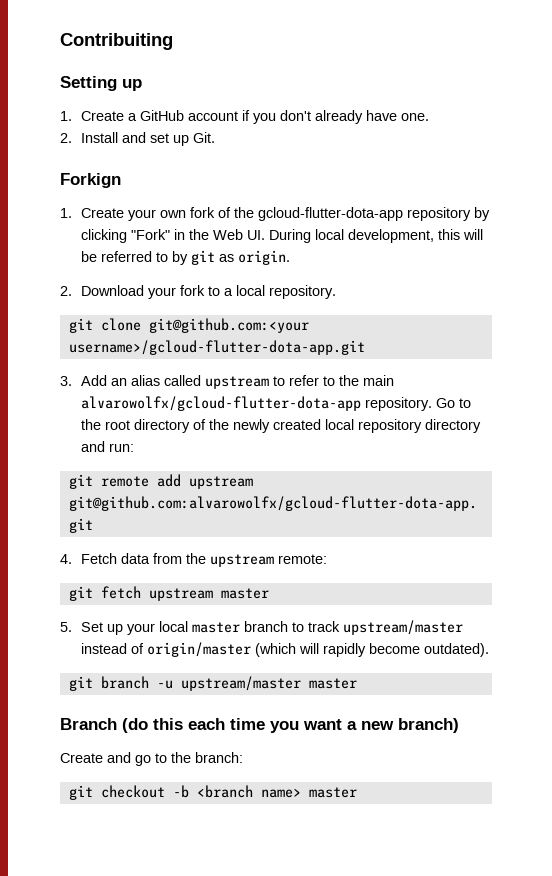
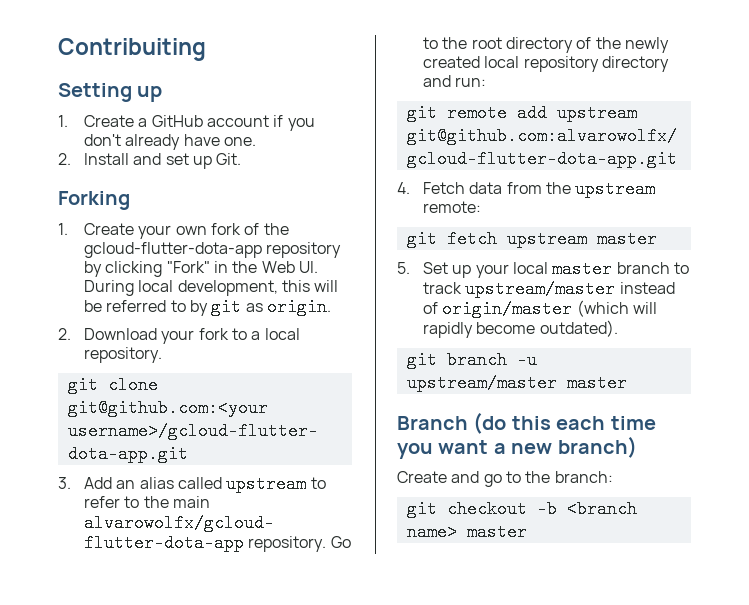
- Forkign
+ Forking

